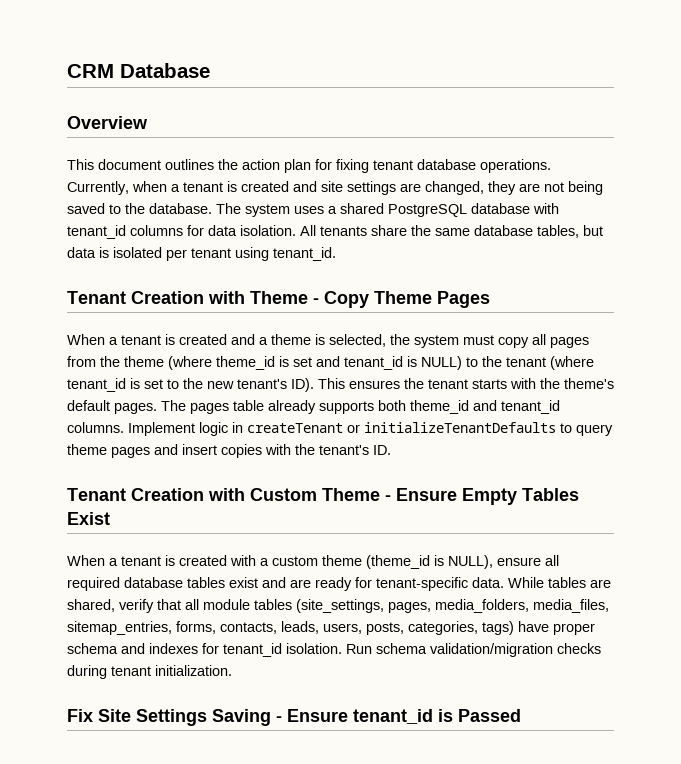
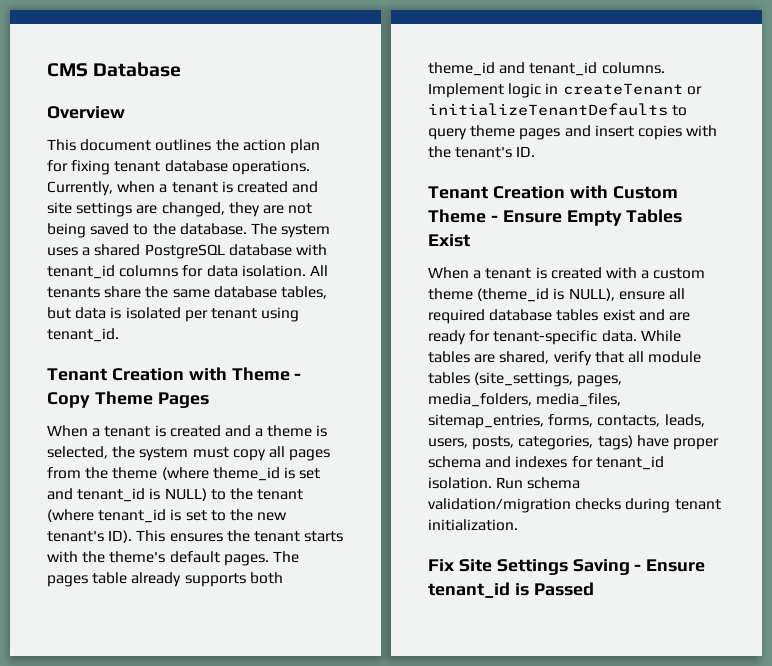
- CRM Database
+ CMS Database

